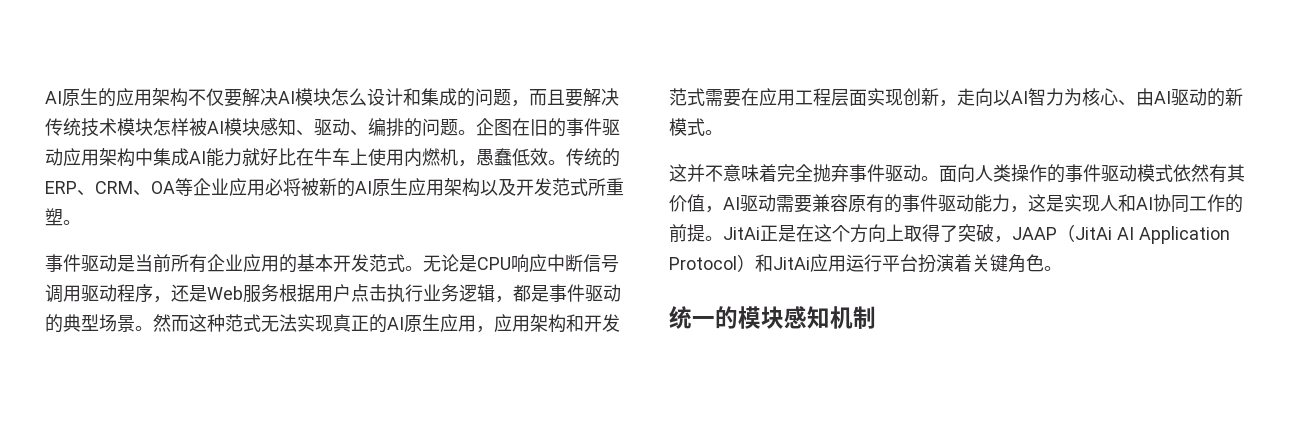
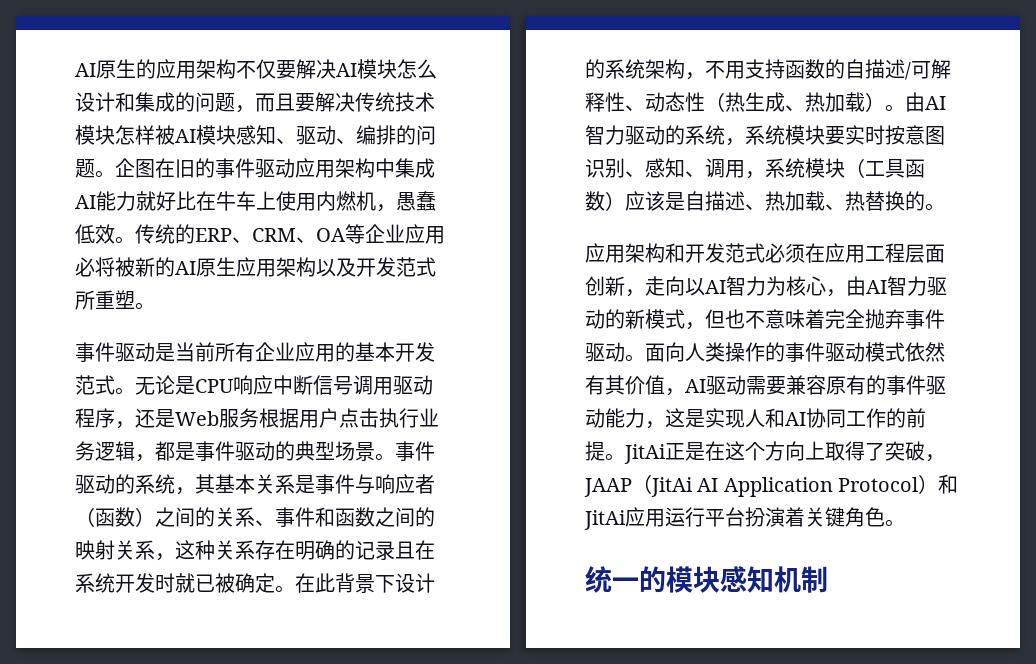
- 然而这种范式无法实现真正的AI原生应用，应用架构和开发范式需要在应用工程层面实现创新，走向以AI智力为核心、由AI驱动的新模式。
- 这并不意味着完全抛弃事件驱动。
+ 事件驱动的系统，其基本关系是事件与响应者（函数）之间的关系、事件和函数之间的映射关系，这种关系存在明确的记录且在系统开发时就已被确定。在此背景下设计的系统架构，不用支持函数的自描述/可解释性、动态性（热生成、热加载）。由AI智力驱动的系统，系统模块要实时按意图识别、感知、调用，系统模块（工具函数）应该是自描述、热加载、热替换的。
+ 应用架构和开发范式必须在应用工程层面创新，走向以AI智力为核心，由AI智力驱动的新模式，但也不意味着完全抛弃事件驱动。

